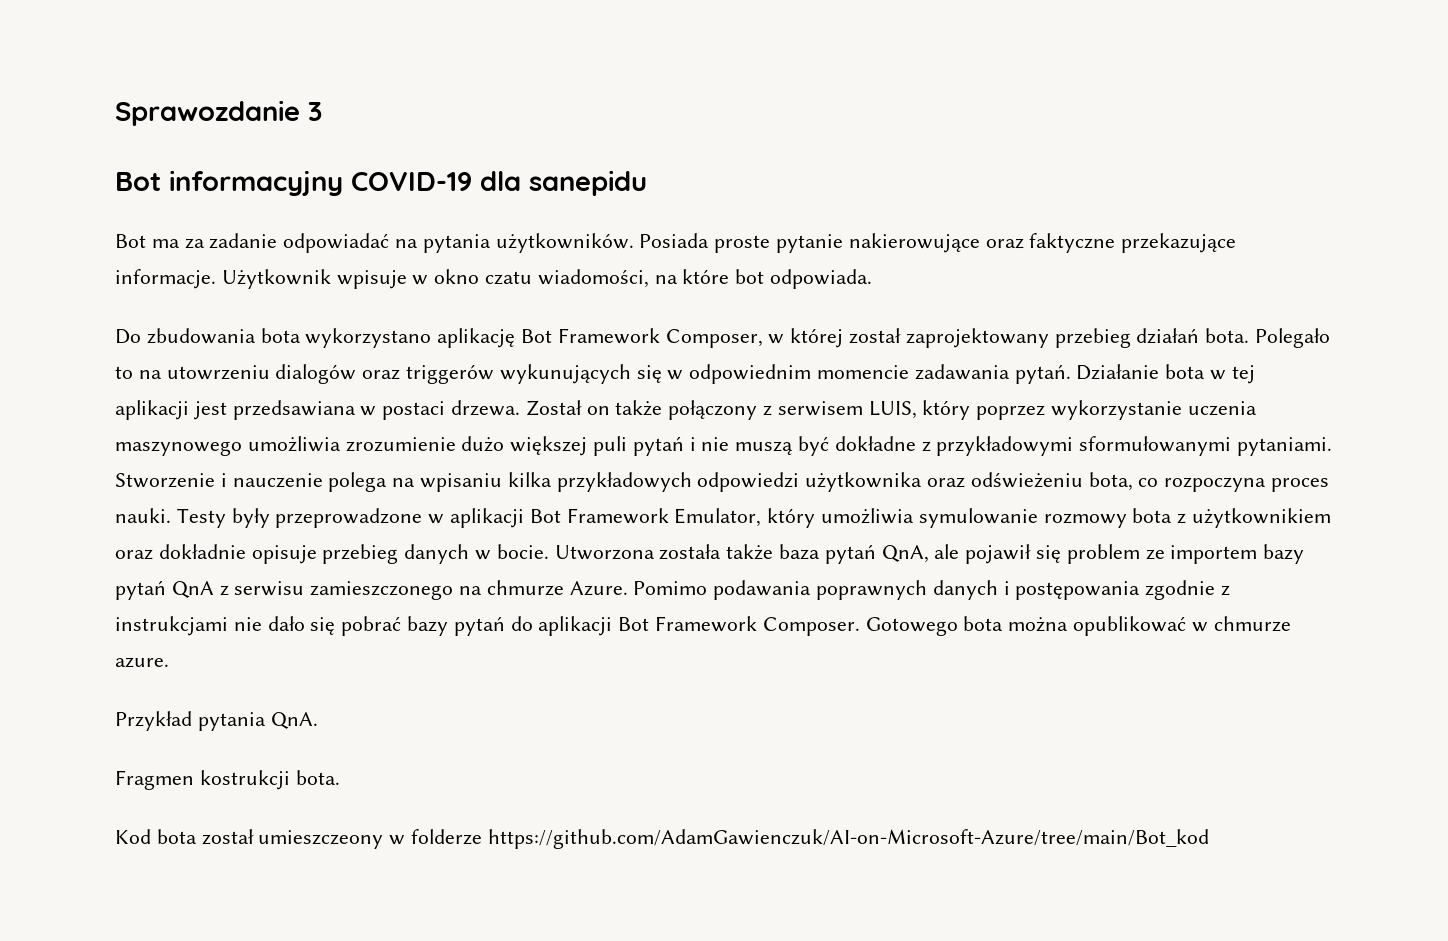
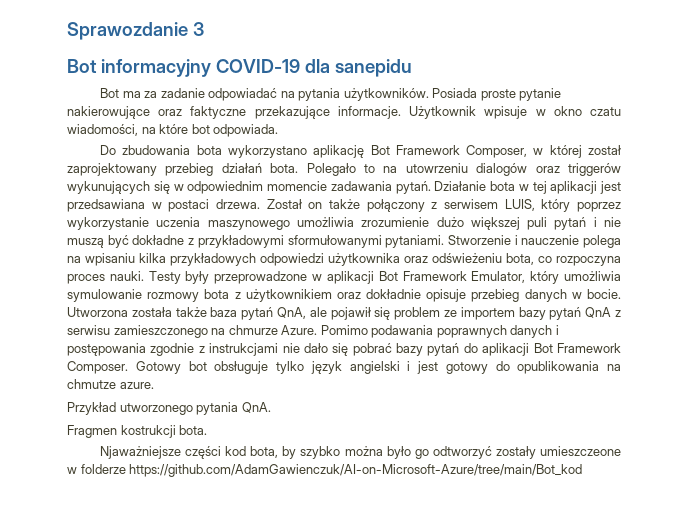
- Gotowego bota można opublikować w chmurze azure.
+ Gotowy bot obsługuje tylko język angielski i jest gotowy do opublikowania na chmutze azure.
- Przykład pytania QnA.
+ Przykład utworzonego pytania QnA.
- Kod bota został umieszczeony w folderze https://github.com/AdamGawienczuk/AI-on-Microsoft-Azure/tree/main/Bot_kod
+ Njaważniejsze części kod bota, by szybko można było go odtworzyć zostały umieszczeone w folderze https://github.com/AdamGawienczuk/AI-on-Microsoft-Azure/tree/main/Bot_kod

